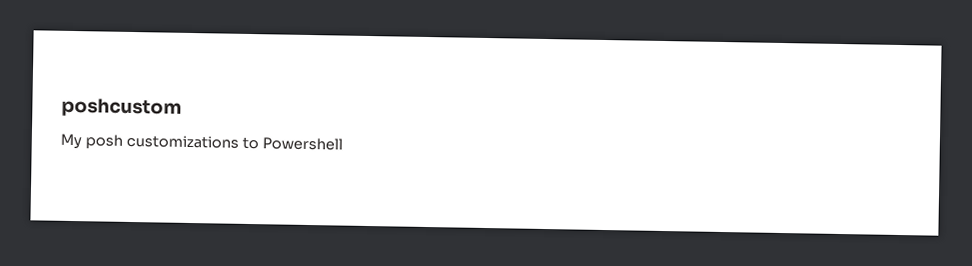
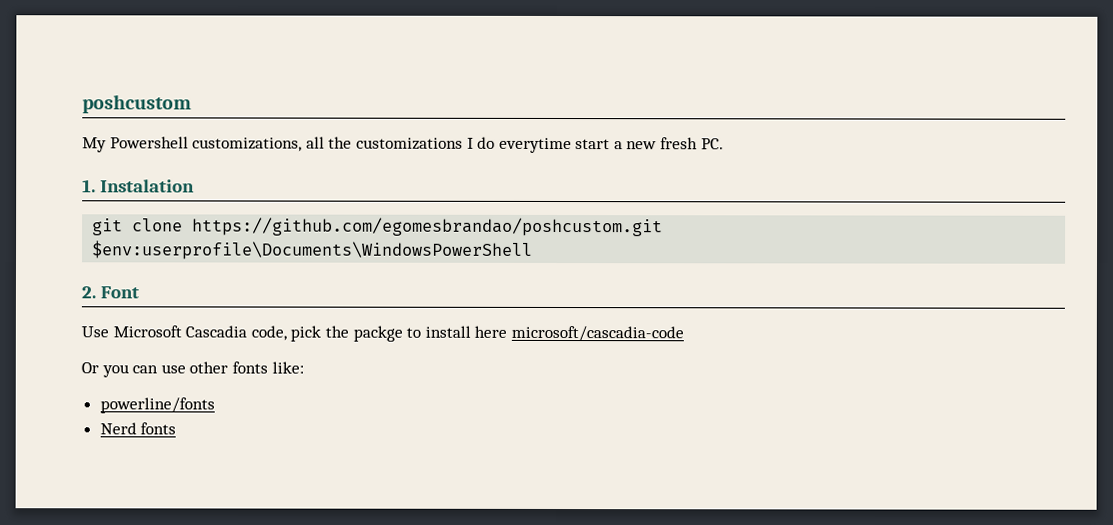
- My posh customizations to Powershell
+ My Powershell customizations, all the customizations I do everytime start a new fresh PC.
+ 1. Instalation
+ git clone https://github.com/egomesbrandao/poshcustom.git $env:userprofile\Documents\WindowsPowerShell
+ 2. Font
+ Use Microsoft Cascadia code, pick the packge to install here microsoft/cascadia-code
+ Or you can use other fonts like:
+ powerline/fonts
+ Nerd fonts

